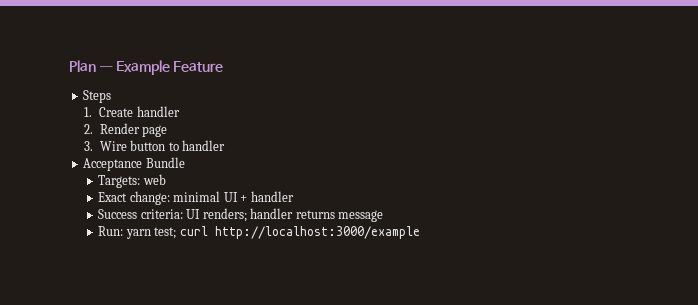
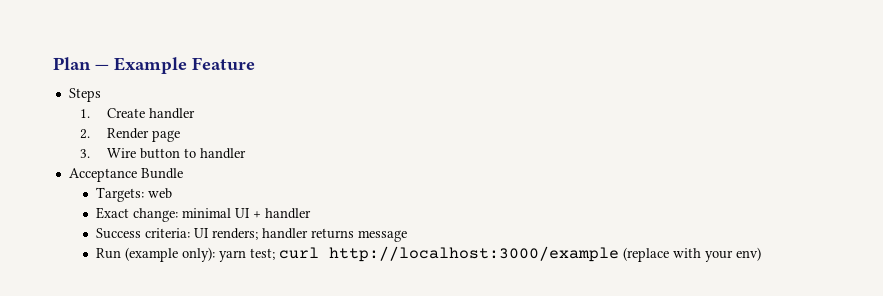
- Run: yarn test; curl http://localhost:3000/example
+ Run (example only): yarn test; curl http://localhost:3000/example (replace with your env)

